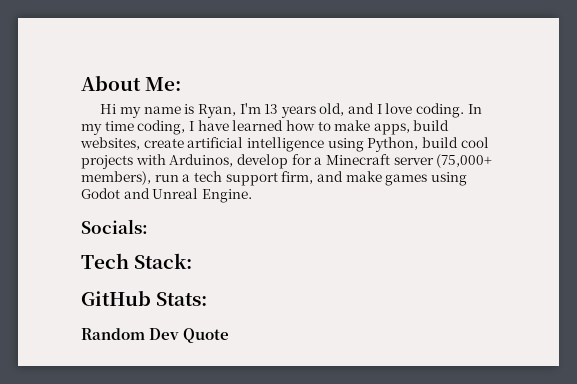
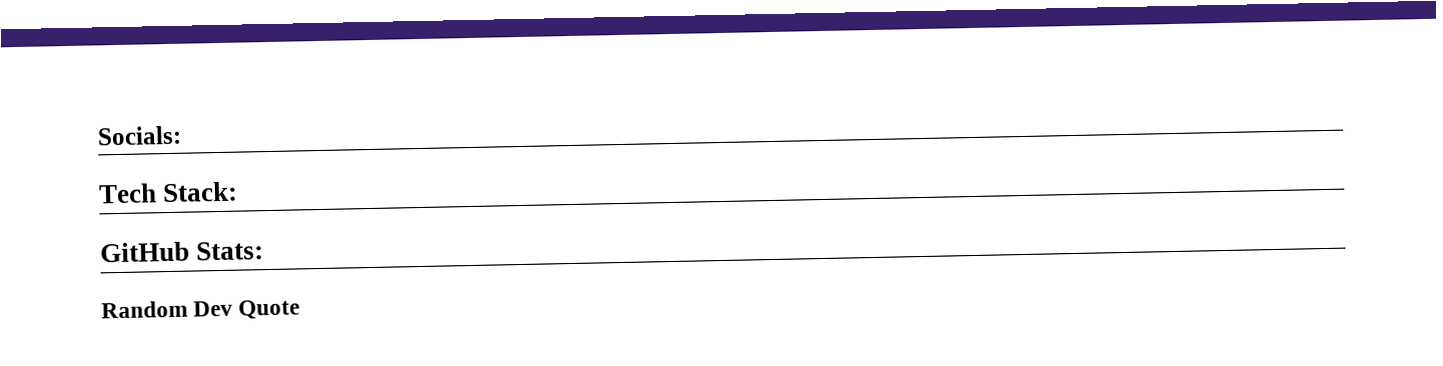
- About Me:
- Hi my name is Ryan, I'm 13 years old, and I love coding. In my time coding, I have learned how to make apps, build websites, create artificial intelligence using Python, build cool projects with Arduinos, develop for a Minecraft server (75,000+ members), run a tech support firm, and make games using Godot and Unreal Engine.

